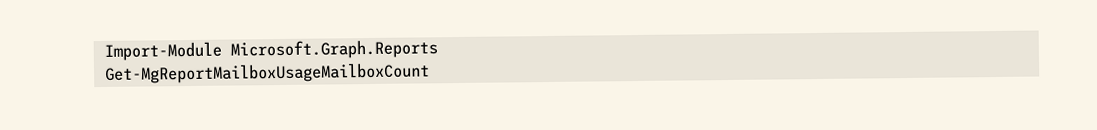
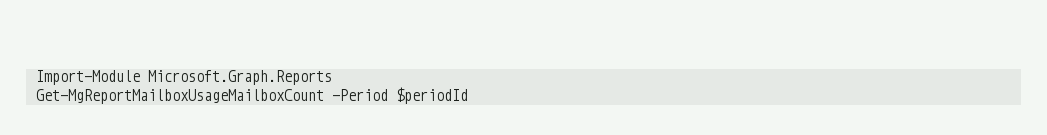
- Get-MgReportMailboxUsageMailboxCount
+ Get-MgReportMailboxUsageMailboxCount -Period $periodId

